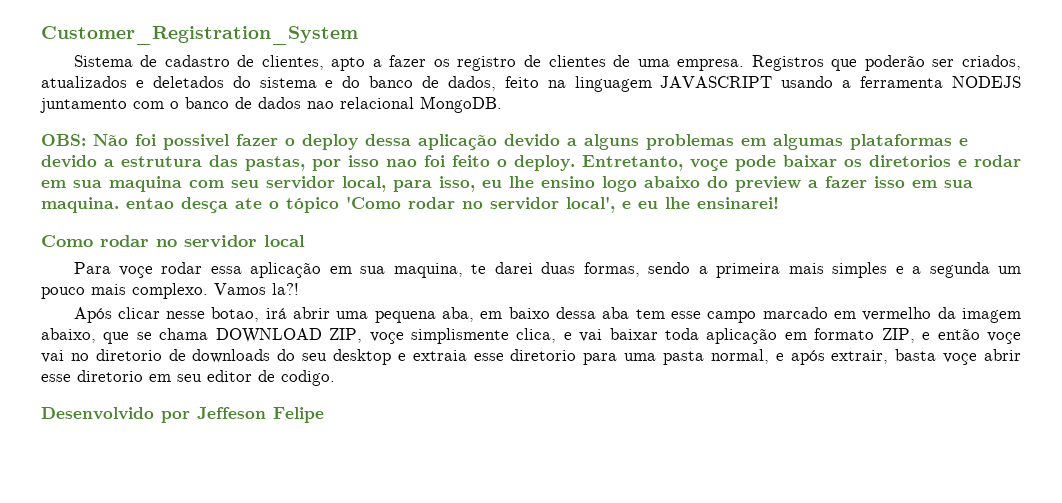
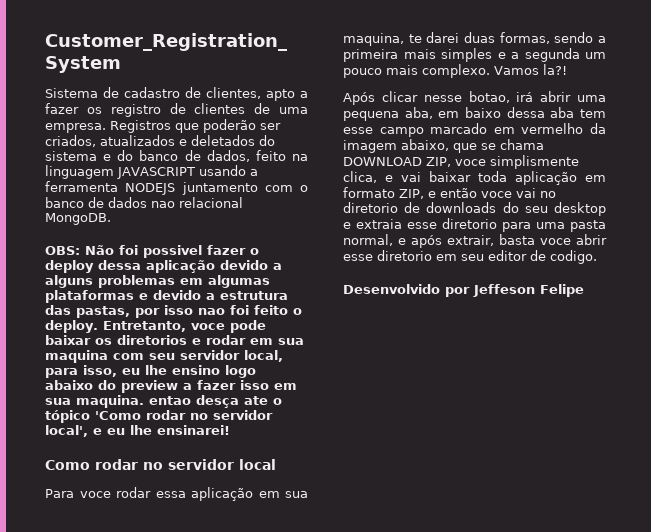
- Entretanto, voçe pode baixar os diretorios e rodar em sua maquina com seu servidor local, para isso, eu lhe ensino logo abaixo do preview a fazer isso em sua maquina. entao desça ate o tópico 'Como rodar no servidor local', e eu lhe ensinarei!
+ Entretanto, voce pode baixar os diretorios e rodar em sua maquina com seu servidor local, para isso, eu lhe ensino logo abaixo do preview a fazer isso em sua maquina. entao desça ate o tópico 'Como rodar no servidor local', e eu lhe ensinarei!
- Para voçe rodar essa aplicação em sua maquina, te darei duas formas, sendo a primeira mais simples e a segunda um pouco mais complexo.
+ Para voce rodar essa aplicação em sua maquina, te darei duas formas, sendo a primeira mais simples e a segunda um pouco mais complexo.
- Após clicar nesse botao, irá abrir uma pequena aba, em baixo dessa aba tem esse campo marcado em vermelho da imagem abaixo, que se chama DOWNLOAD ZIP, voçe simplismente clica, e vai baixar toda aplicação em formato ZIP, e então voçe vai no diretorio de downloads do seu desktop e extraia esse diretorio para uma pasta normal, e após extrair, basta voçe abrir esse diretorio em seu editor de codigo.
+ Após clicar nesse botao, irá abrir uma pequena aba, em baixo dessa aba tem esse campo marcado em vermelho da imagem abaixo, que se chama DOWNLOAD ZIP, voce simplismente clica, e vai baixar toda aplicação em formato ZIP, e então voce vai no diretorio de downloads do seu desktop e extraia esse diretorio para uma pasta normal, e após extrair, basta voce abrir esse diretorio em seu editor de codigo.

